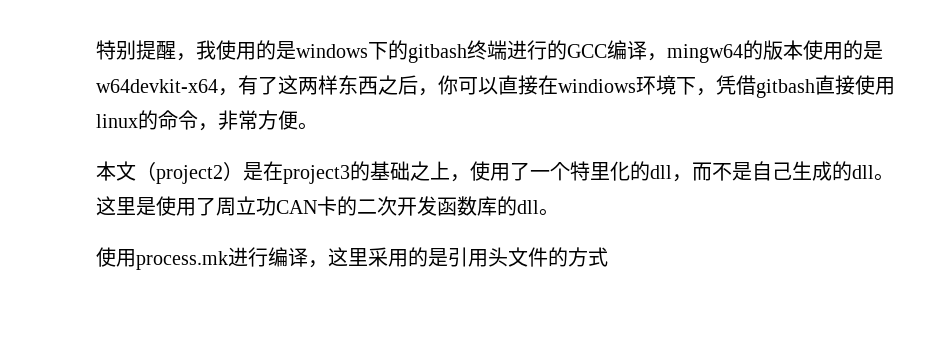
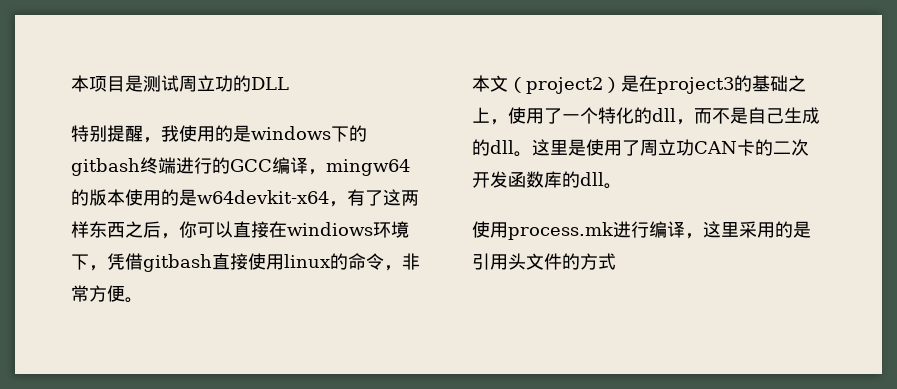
+ 本项目是测试周立功的DLL
- 本文（project2）是在project3的基础之上，使用了一个特里化的dll，而不是自己生成的dll。
+ 本文（project2）是在project3的基础之上，使用了一个特化的dll，而不是自己生成的dll。

